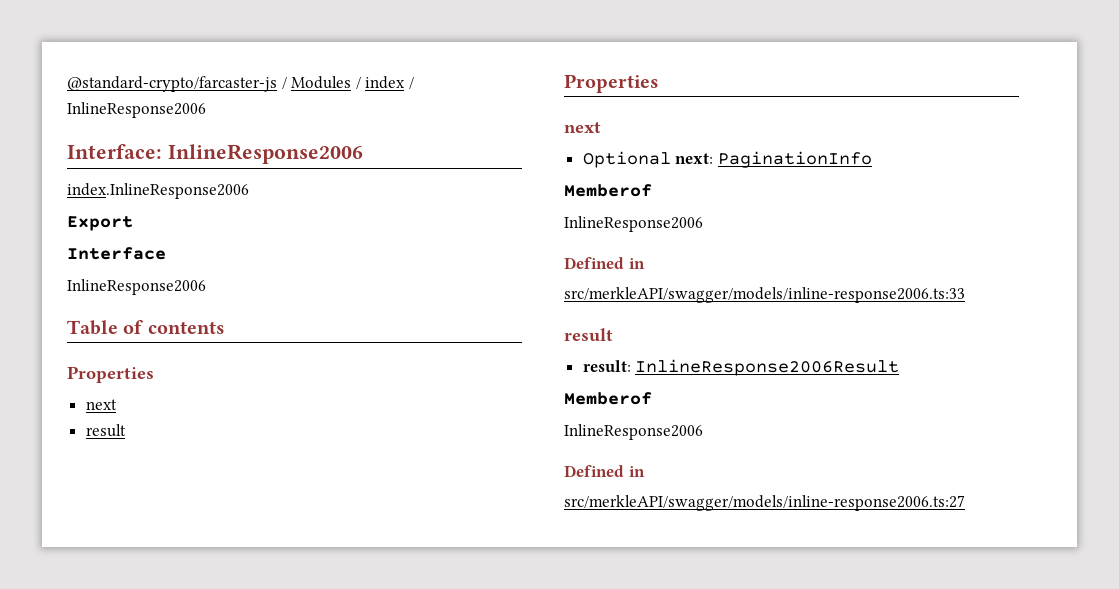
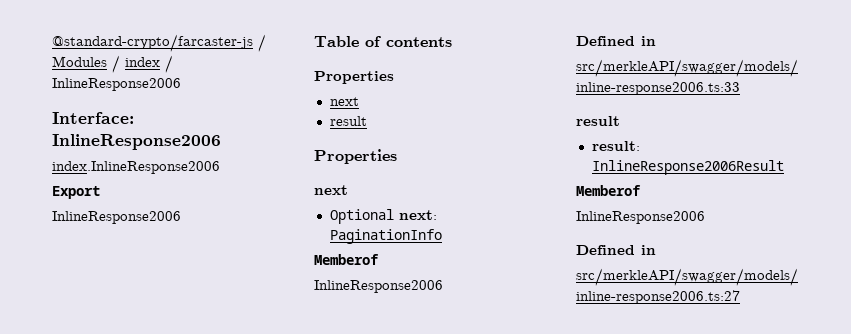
- Interface

